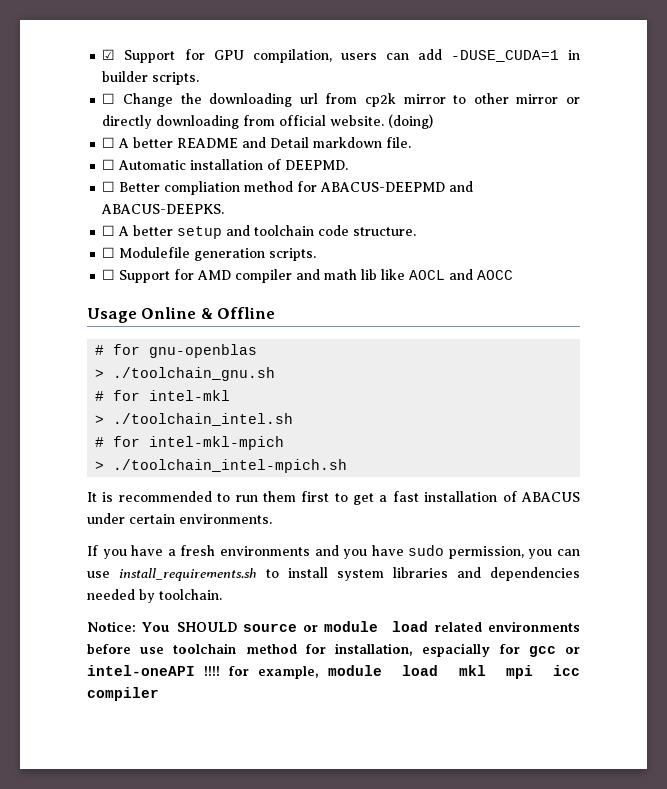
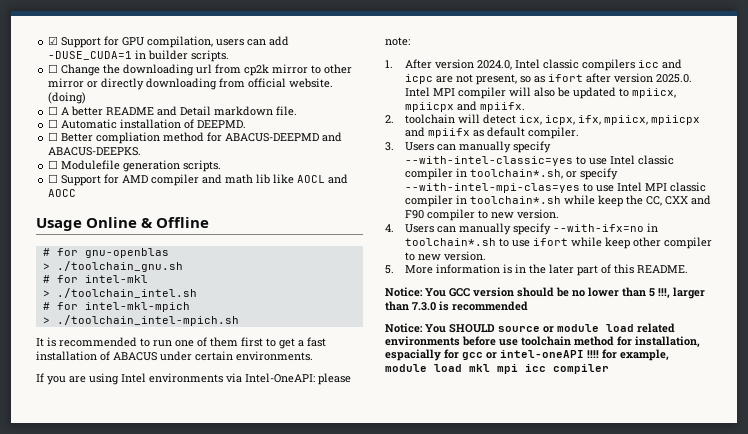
- ☐ A better setup and toolchain code structure.
- It is recommended to run them first to get a fast installation of ABACUS under certain environments.
+ It is recommended to run one of them first to get a fast installation of ABACUS under certain environments.
- If you have a fresh environments and you have sudo permission, you can use install_requirements.sh to install system libraries and dependencies needed by toolchain.
+ If you are using Intel environments via Intel-OneAPI: please note:
+ 1. After version 2024.0, Intel classic compilers icc and icpc are not present, so as ifort after version 2025.0. Intel MPI compiler will also be updated to mpiicx, mpiicpx and mpiifx.
+ 2. toolchain will detect icx, icpx, ifx, mpiicx, mpiicpx and mpiifx as default compiler.
+ 3. Users can manually specify --with-intel-classic=yes to use Intel classic compiler in toolchain*.sh, or specify --with-intel-mpi-clas=yes to use Intel MPI classic compiler in toolchain*.sh while keep the CC, CXX and F90 compiler to new version.
+ 4. Users can manually specify --with-ifx=no in toolchain*.sh to use ifort while keep other compiler to new version.
+ 5. More information is in the later part of this README.
+ Notice: You GCC version should be no lower than 5 !!!, larger than 7.3.0 is recommended

